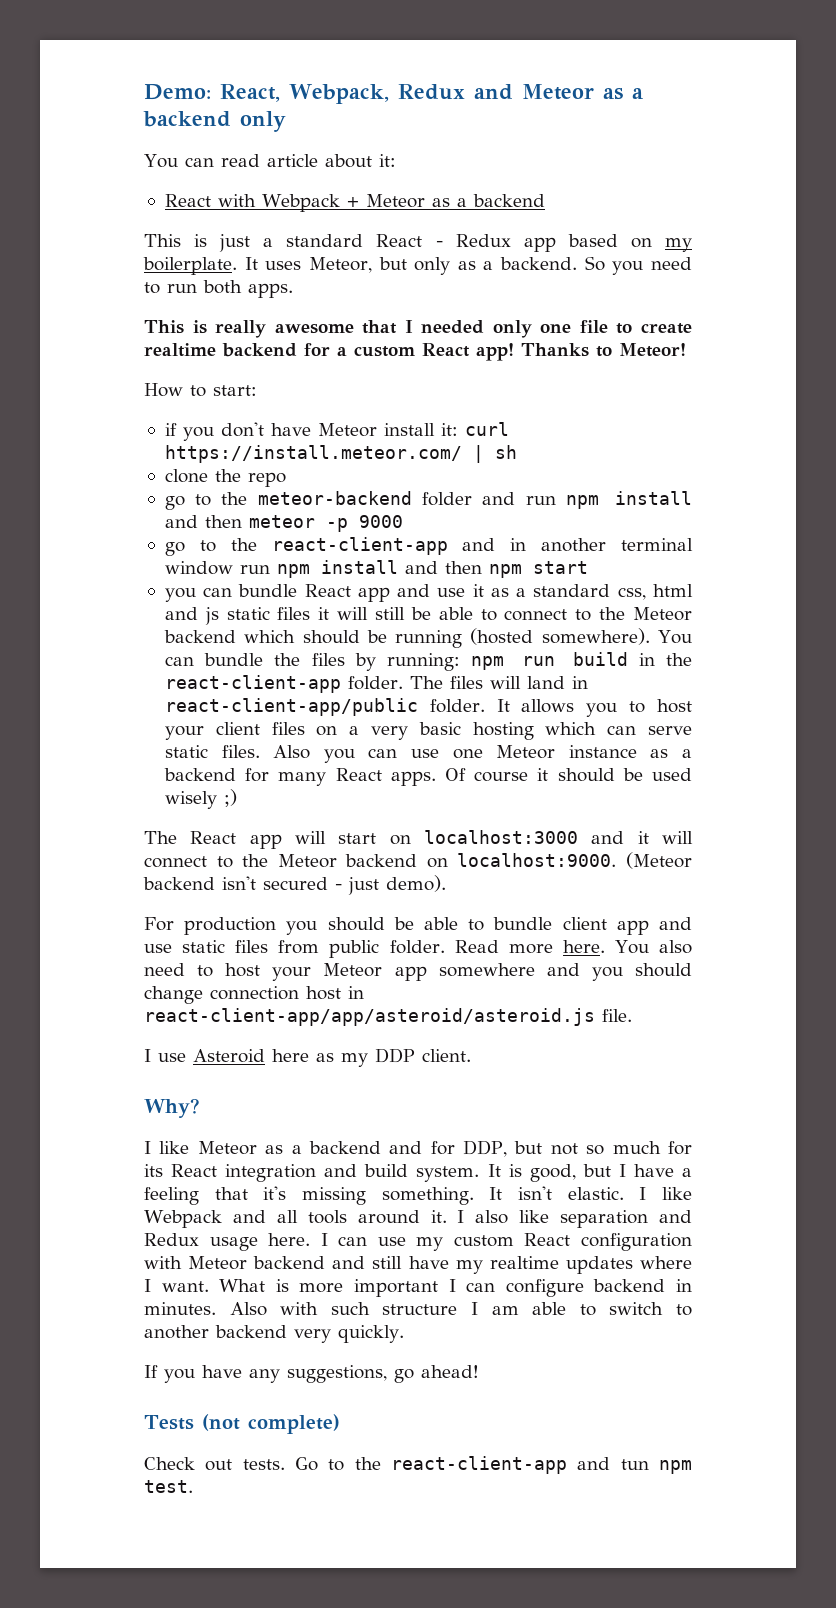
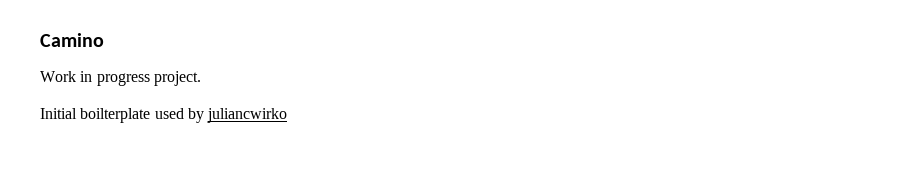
- Demo: React, Webpack, Redux and Meteor as a backend only
- You can read article about it:
- React with Webpack + Meteor as a backend
- This is just a standard React - Redux app based on my boilerplate. It uses Meteor, but only as a backend. So you need to run both apps.
- This is really awesome that I needed only one file to create realtime backend for a custom React app! Thanks to Meteor!
- How to start:
- if you don't have Meteor install it: curl https://install.meteor.com/ | sh
- clone the repo
- go to the meteor-backend folder and run npm install and then meteor -p 9000
- go to the react-client-app and in another terminal window run npm install and then npm start
- you can bundle React app and use it as a standard css, html and js static files it will still be able to connect to the Meteor backend which should be running (hosted somewhere). You can bundle the files by running: npm run build in the react-client-app folder. The files will land in react-client-app/public folder. It allows you to host your client files on a very basic hosting which can serve static files. Also you can use one Meteor instance as a backend for many React apps. Of course it should be used wisely ;)
- The React app will start on localhost:3000 and it will connect to the Meteor backend on localhost:9000. (Meteor backend isn't secured - just demo).
- For production you should be able to bundle client app and use static files from public folder. Read more here. You also need to host your Meteor app somewhere and you should change connection host in react-client-app/app/asteroid/asteroid.js file.
- I use Asteroid here as my DDP client.
- Why?
- I like Meteor as a backend and for DDP, but not so much for its React integration and build system. It is good, but I have a feeling that it's missing something. It isn't elastic. I like Webpack and all tools around it. I also like separation and Redux usage here. I can use my custom React configuration with Meteor backend and still have my realtime updates where I want. What is more important I can configure backend in minutes. Also with such structure I am able to switch to another backend very quickly.
- If you have any suggestions, go ahead!
- Tests (not complete)
- Check out tests. Go to the react-client-app and tun npm test.
+ Camino
+ Work in progress project.
+ Initial boilterplate used by juliancwirko

